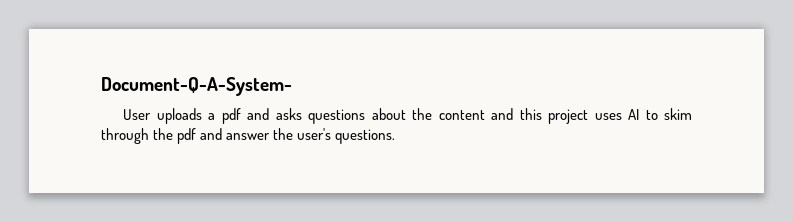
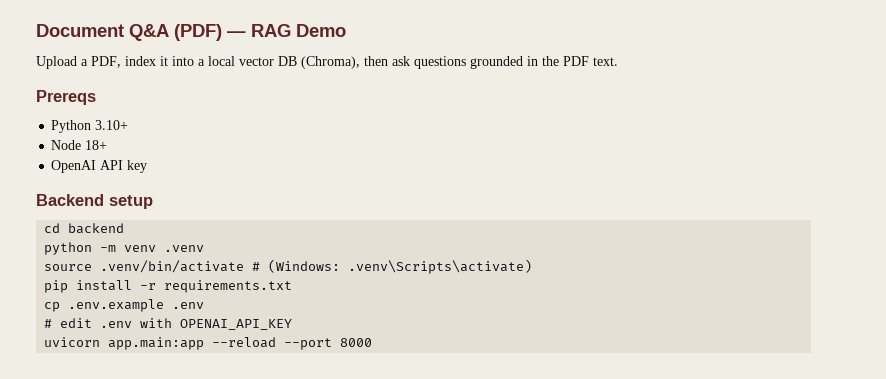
- Document-Q-A-System-
- User uploads a pdf and asks questions about the content and this project uses AI to skim through the pdf and answer the user's questions.
+ Document Q&A (PDF) — RAG Demo
+ Upload a PDF, index it into a local vector DB (Chroma), then ask questions grounded in the PDF text.
+ Prereqs
+ Python 3.10+
+ Node 18+
+ OpenAI API key
+ Backend setup
+ cd backend
+ python -m venv .venv
+ source .venv/bin/activate # (Windows: .venv\Scripts\activate)
+ pip install -r requirements.txt
+ cp .env.example .env
+ # edit .env with OPENAI_API_KEY
+ uvicorn app.main:app --reload --port 8000

